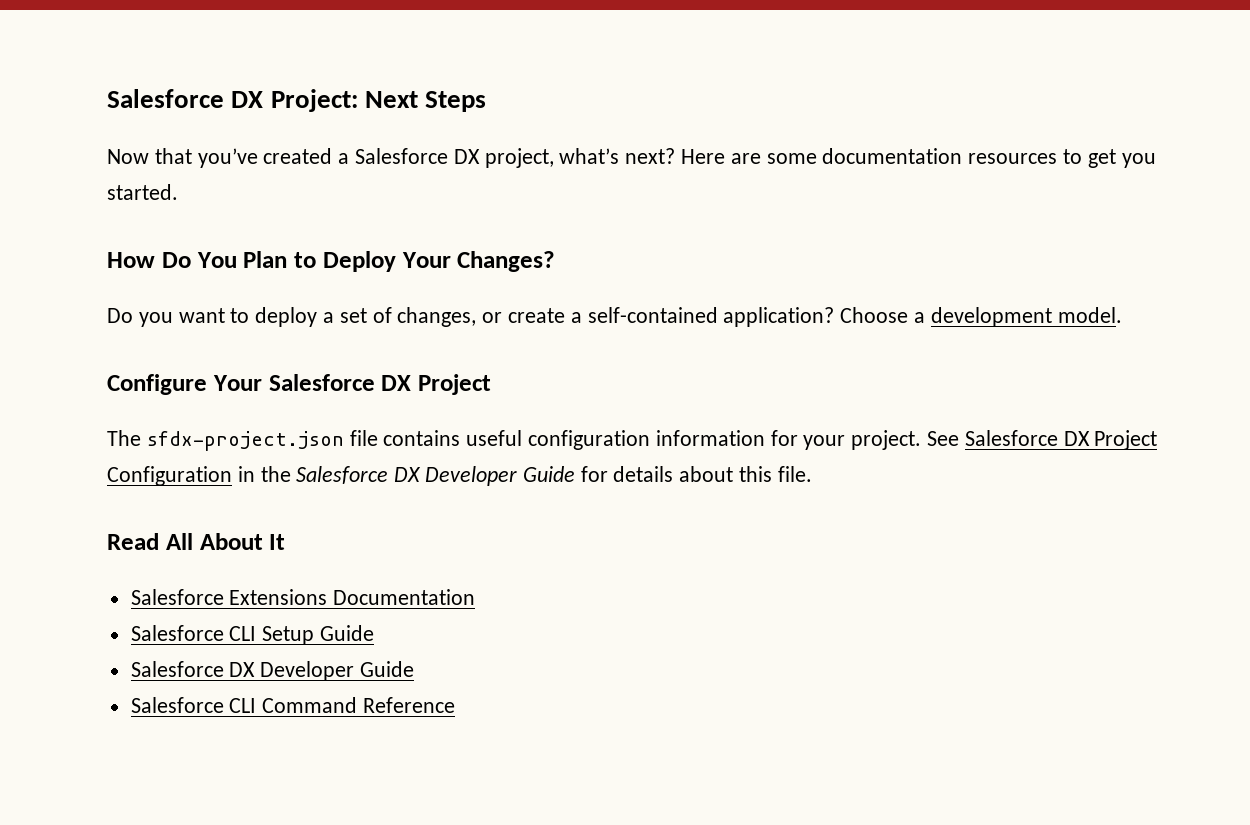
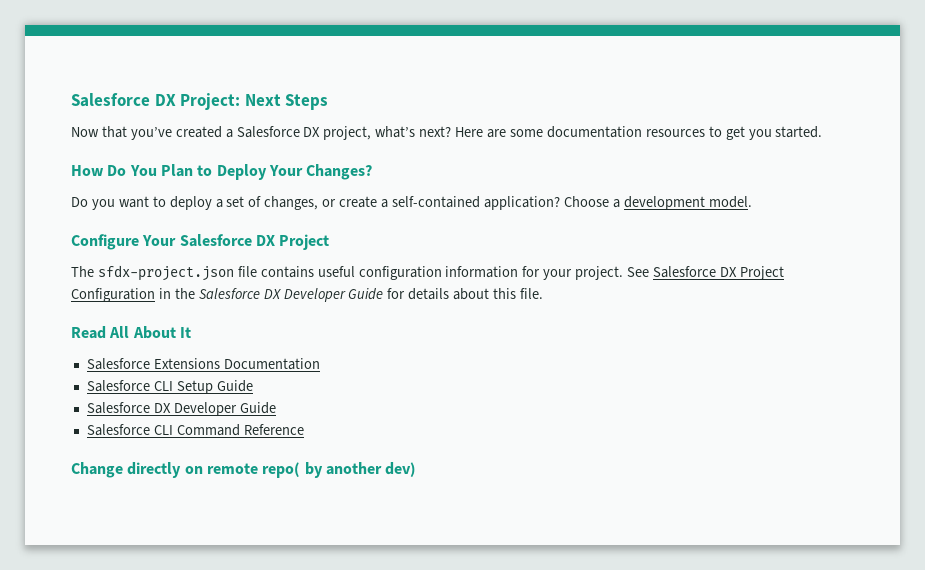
+ Change directly on remote repo( by another dev)

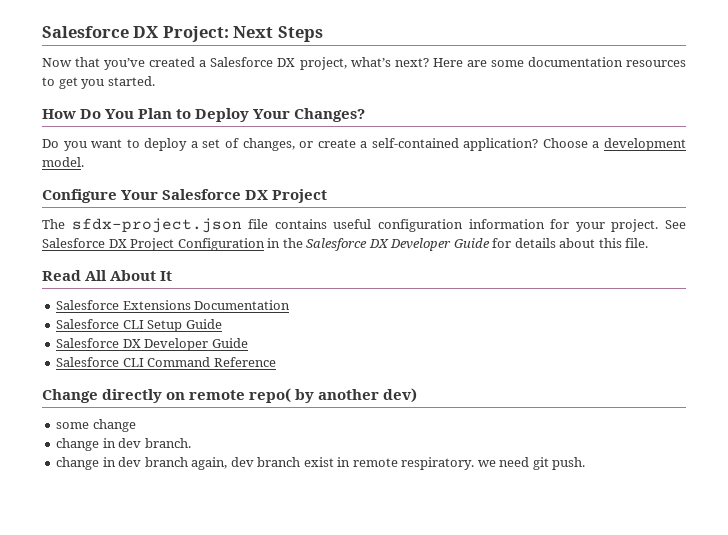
+ some change
+ change in dev branch.
+ change in dev branch again, dev branch exist in remote respiratory. we need git push.

